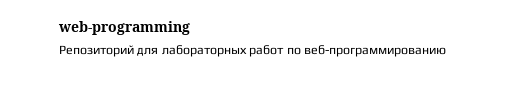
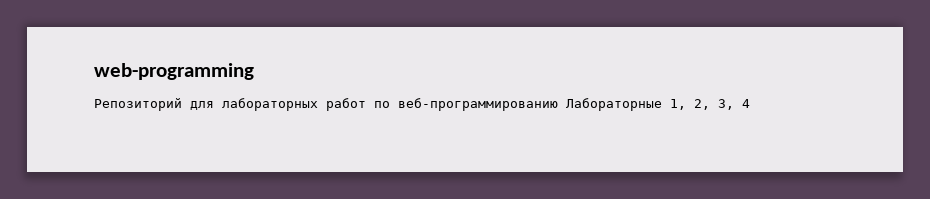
- Репозиторий для лабораторных работ по веб-программированию
+ Репозиторий для лабораторных работ по веб-программированию Лабораторные 1, 2, 3, 4

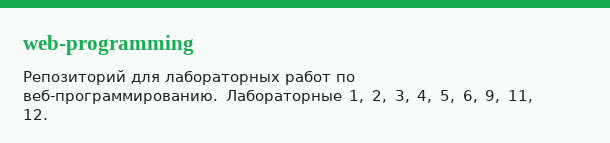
- Репозиторий для лабораторных работ по веб-программированию Лабораторные 1, 2, 3, 4
+ Репозиторий для лабораторных работ по веб-программированию. Лабораторные 1, 2, 3, 4, 5, 6, 9, 11, 12.

